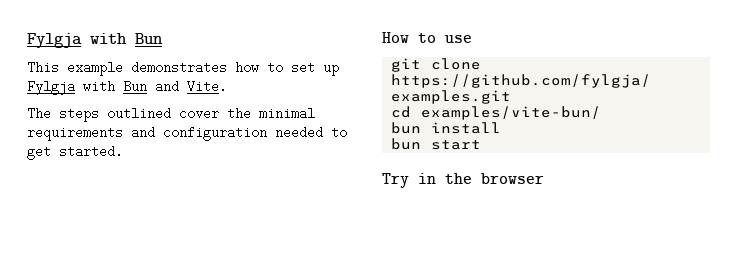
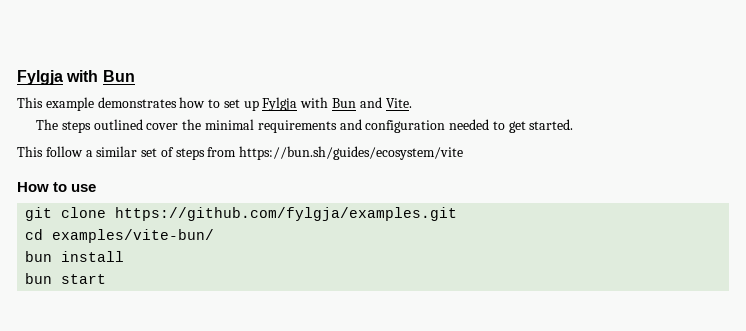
+ This follow a similar set of steps from https://bun.sh/guides/ecosystem/vite
- Try in the browser

